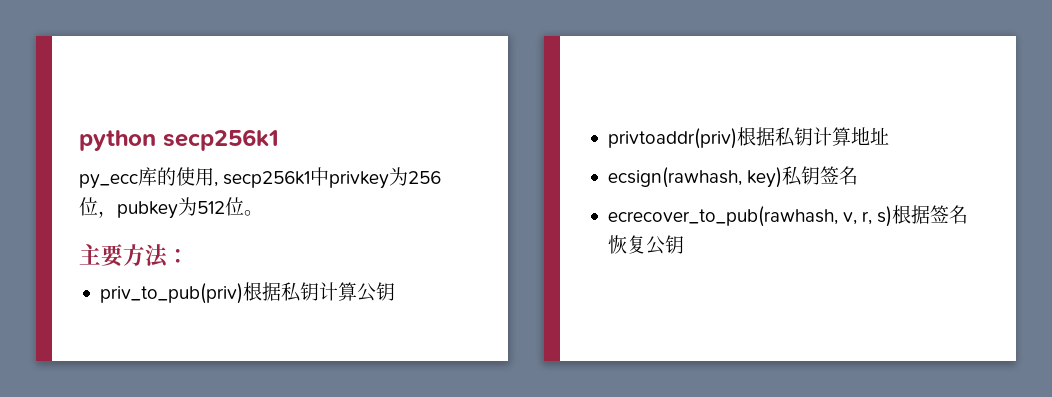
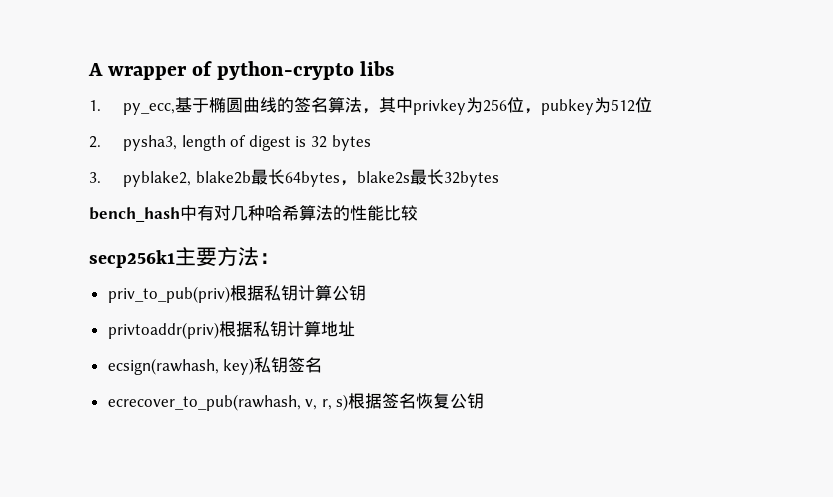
- python secp256k1
- py_ecc库的使用, secp256k1中privkey为256位，pubkey为512位。
- 主要方法：
+ A wrapper of python-crypto libs
+ 1. py_ecc,基于椭圆曲线的签名算法，其中privkey为256位，pubkey为512位
+ 2. pysha3, length of digest is 32 bytes
+ 3. pyblake2, blake2b最长64bytes，blake2s最长32bytes
+ bench_hash中有对几种哈希算法的性能比较
+ secp256k1主要方法：

